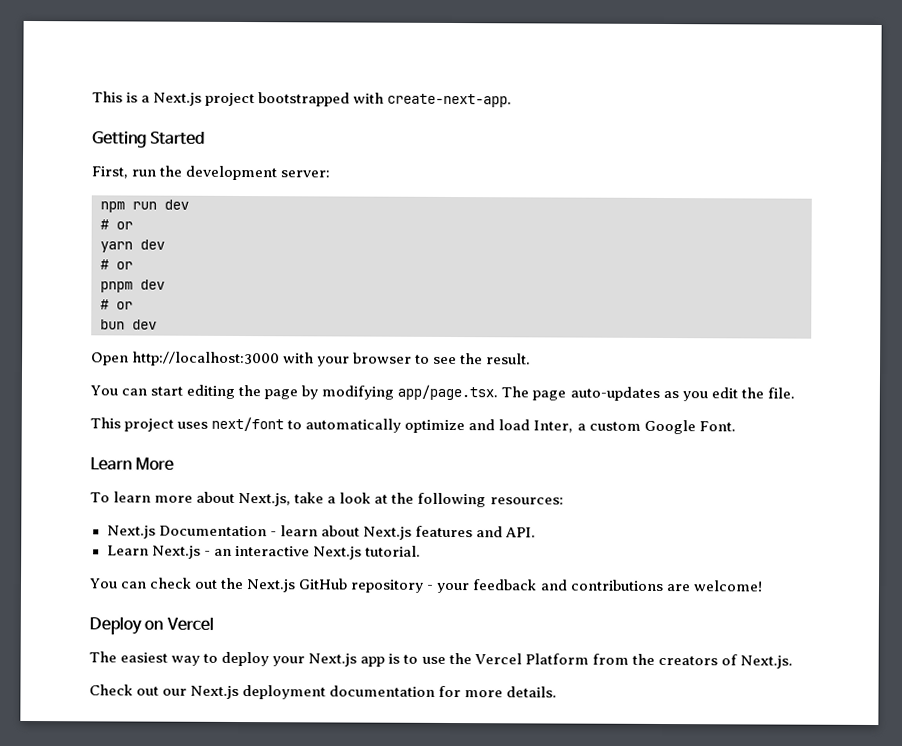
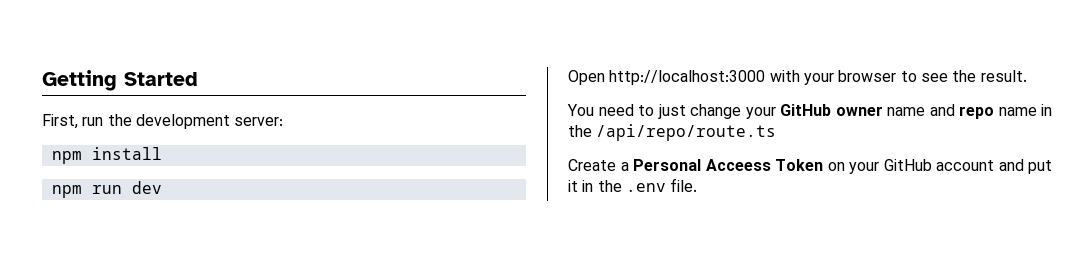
- This is a Next.js project bootstrapped with create-next-app.
+ npm install
  npm run dev
- # or
- yarn dev
- # or
- pnpm dev
- # or
- bun dev
- You can start editing the page by modifying app/page.tsx. The page auto-updates as you edit the file.
- This project uses next/font to automatically optimize and load Inter, a custom Google Font.
- Learn More
- To learn more about Next.js, take a look at the following resources:
- Next.js Documentation - learn about Next.js features and API.
- Learn Next.js - an interactive Next.js tutorial.
- You can check out the Next.js GitHub repository - your feedback and contributions are welcome!
- Deploy on Vercel
- The easiest way to deploy your Next.js app is to use the Vercel Platform from the creators of Next.js.
- Check out our Next.js deployment documentation for more details.
+ You need to just change your GitHub owner name and repo name in the /api/repo/route.ts
+ Create a Personal Acceess Token on your GitHub account and put it in the .env file.

